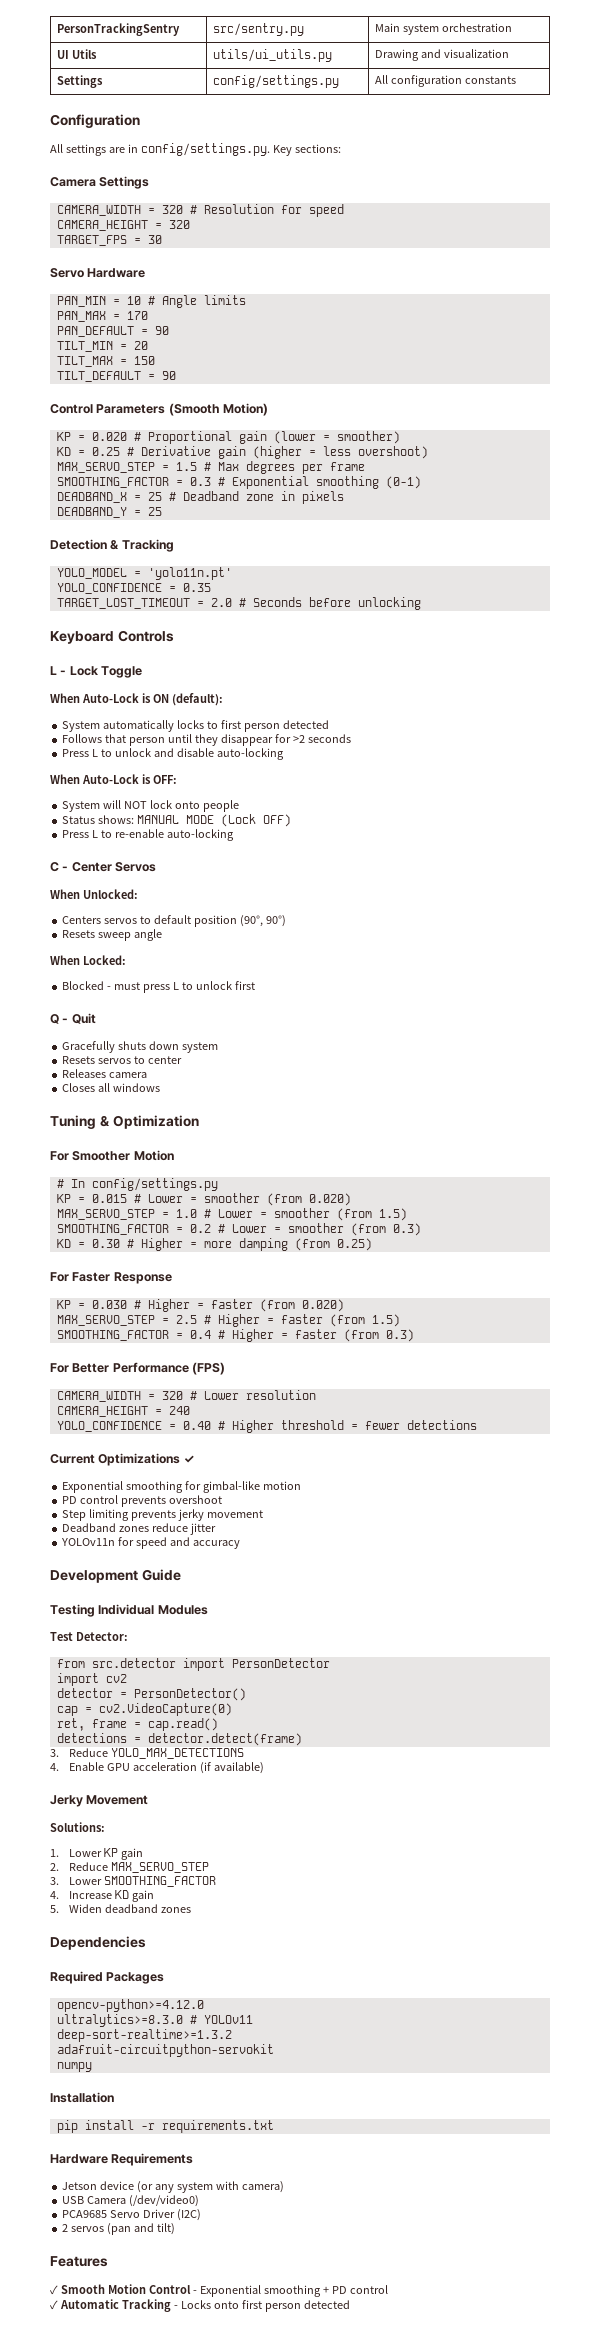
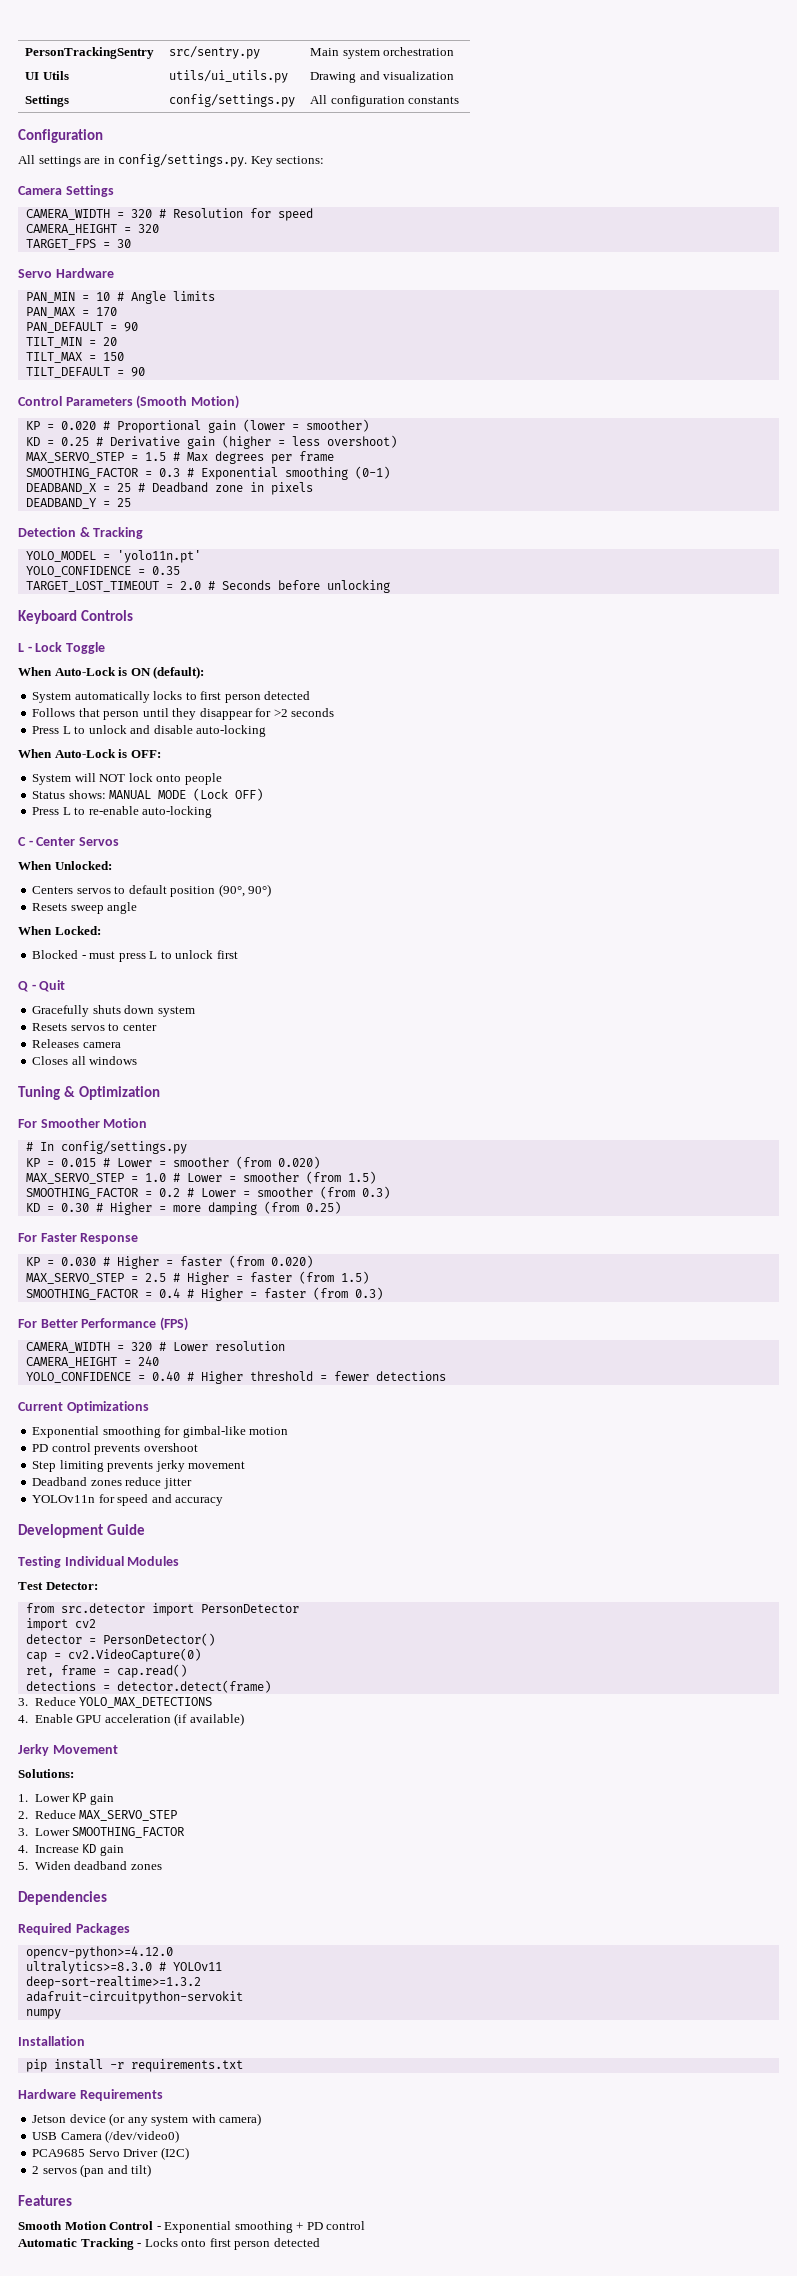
- Current Optimizations ✓
+ Current Optimizations
- ✓ Smooth Motion Control - Exponential smoothing + PD control
+ Smooth Motion Control - Exponential smoothing + PD control
- ✓ Automatic Tracking - Locks onto first person detected
+ Automatic Tracking - Locks onto first person detected

